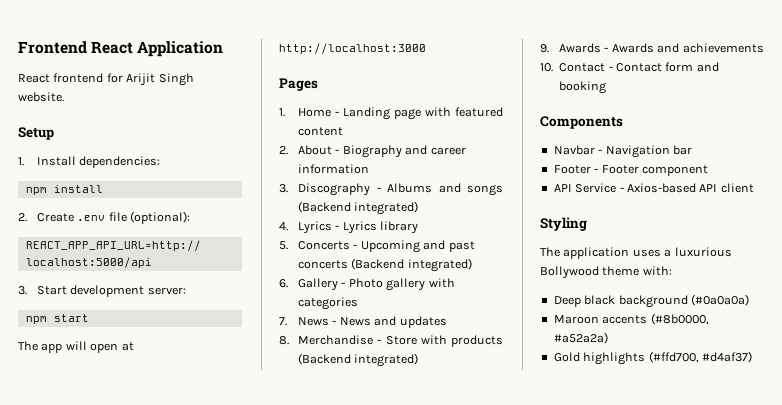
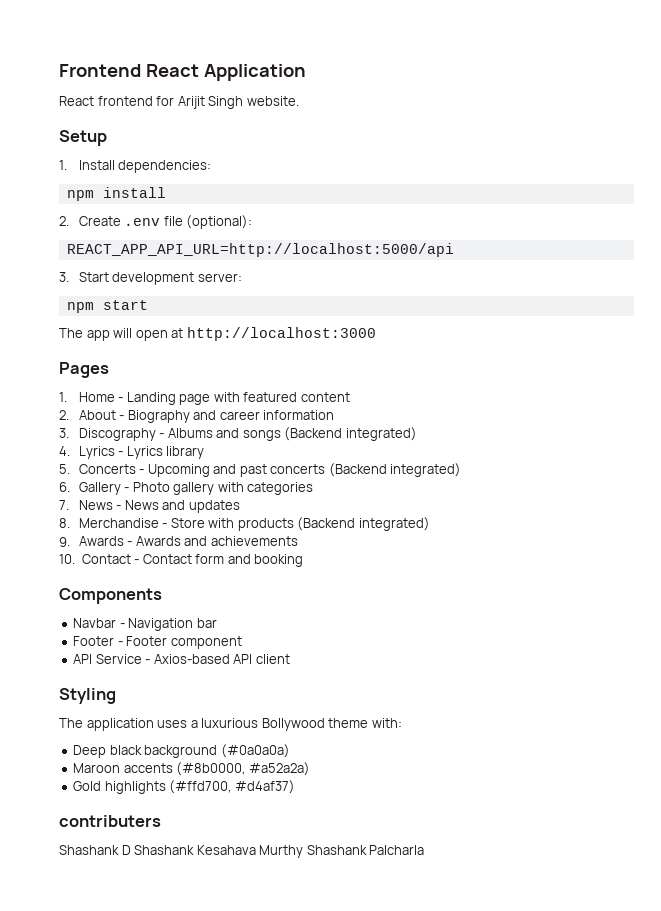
+ contributers
+ Shashank D Shashank Kesahava Murthy Shashank Palcharla

